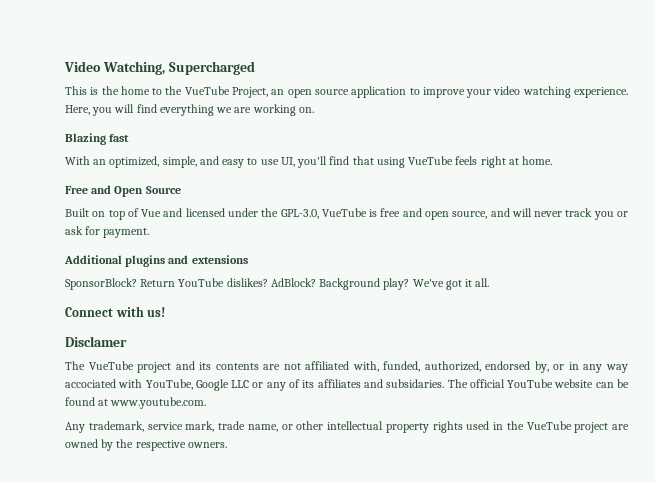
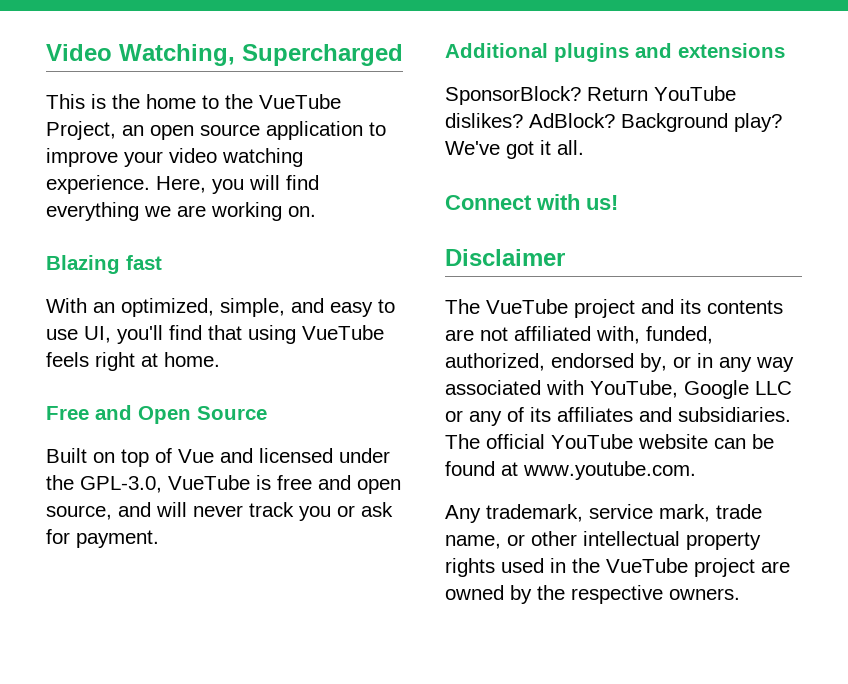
- Disclamer
+ Disclaimer
- The VueTube project and its contents are not affiliated with, funded, authorized, endorsed by, or in any way accociated with YouTube, Google LLC or any of its affiliates and subsidaries.
+ The VueTube project and its contents are not affiliated with, funded, authorized, endorsed by, or in any way associated with YouTube, Google LLC or any of its affiliates and subsidiaries.

